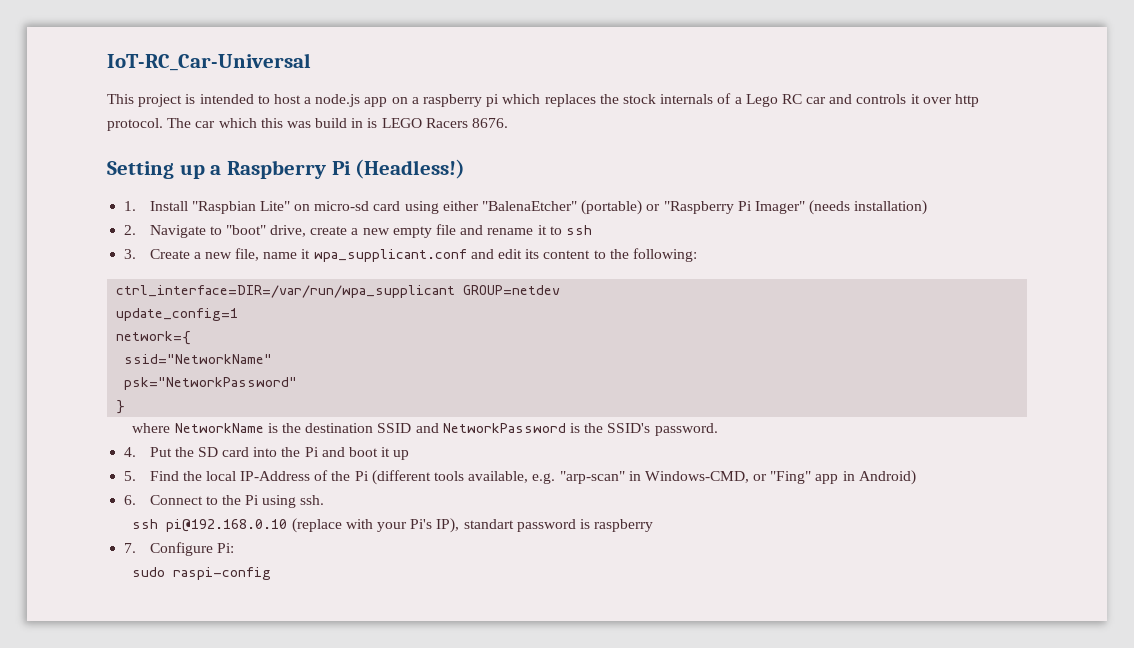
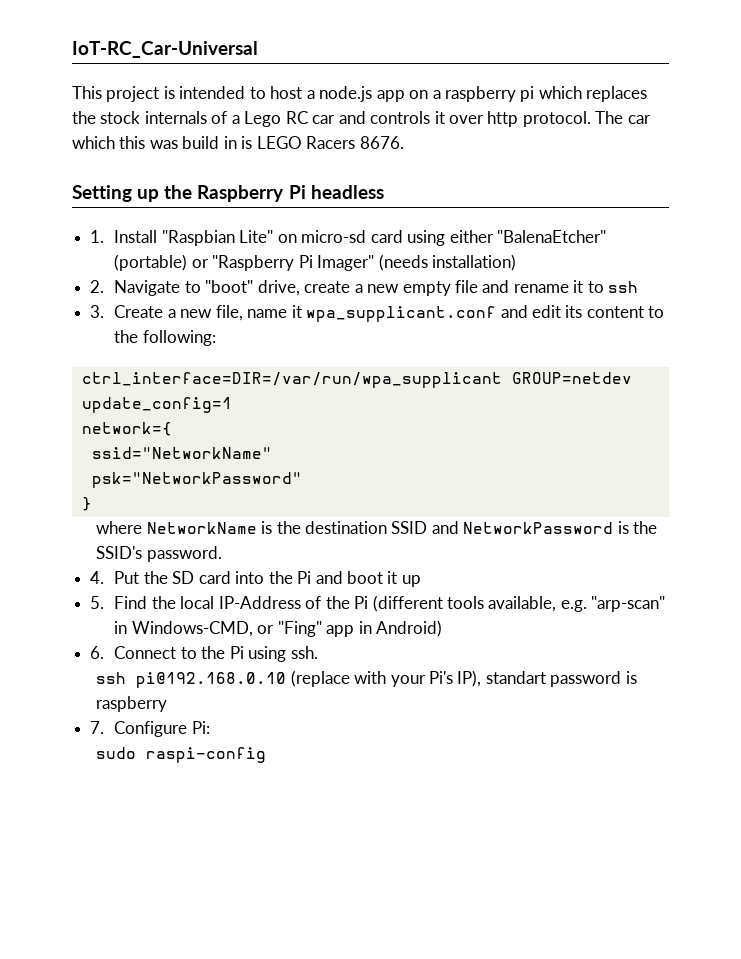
- Setting up a Raspberry Pi (Headless!)
+ Setting up the Raspberry Pi headless

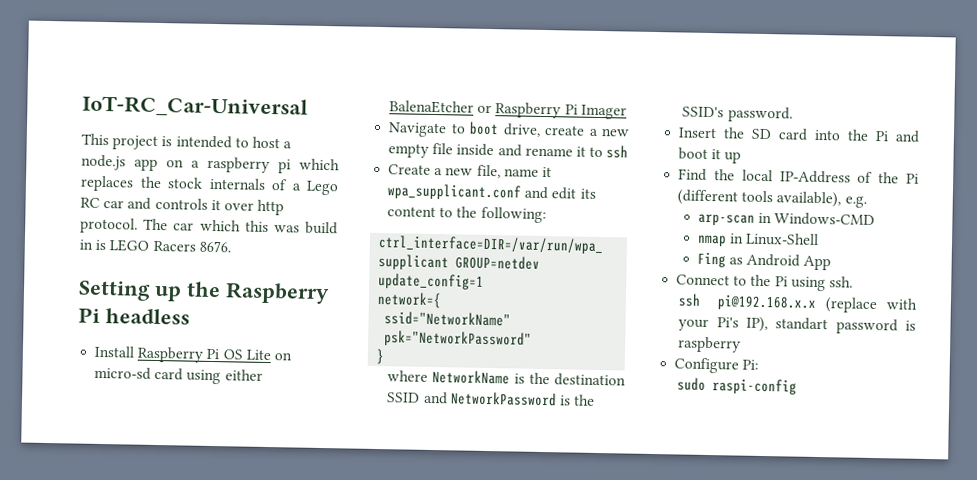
- 1. Install "Raspbian Lite" on micro-sd card using either "BalenaEtcher" (portable) or "Raspberry Pi Imager" (needs installation)
- 2. Navigate to "boot" drive, create a new empty file and rename it to ssh
+ Install Raspberry Pi OS Lite on micro-sd card using either BalenaEtcher or Raspberry Pi Imager
+ Navigate to boot drive, create a new empty file inside and rename it to ssh
- 3. Create a new file, name it wpa_supplicant.conf and edit its content to the following:
+ Create a new file, name it wpa_supplicant.conf and edit its content to the following:
- 4. Put the SD card into the Pi and boot it up
+ Insert the SD card into the Pi and boot it up
- 5. Find the local IP-Address of the Pi (different tools available, e.g. "arp-scan" in Windows-CMD, or "Fing" app in Android)
- 6. Connect to the Pi using ssh.
+ Find the local IP-Address of the Pi (different tools available), e.g.
+ arp-scan in Windows-CMD
+ nmap in Linux-Shell
+ Fing as Android App
+ Connect to the Pi using ssh.
- ssh pi@192.168.0.10 (replace with your Pi's IP), standart password is raspberry
+ ssh pi@192.168.x.x (replace with your Pi's IP), standart password is raspberry
- 7. Configure Pi:
+ Configure Pi:

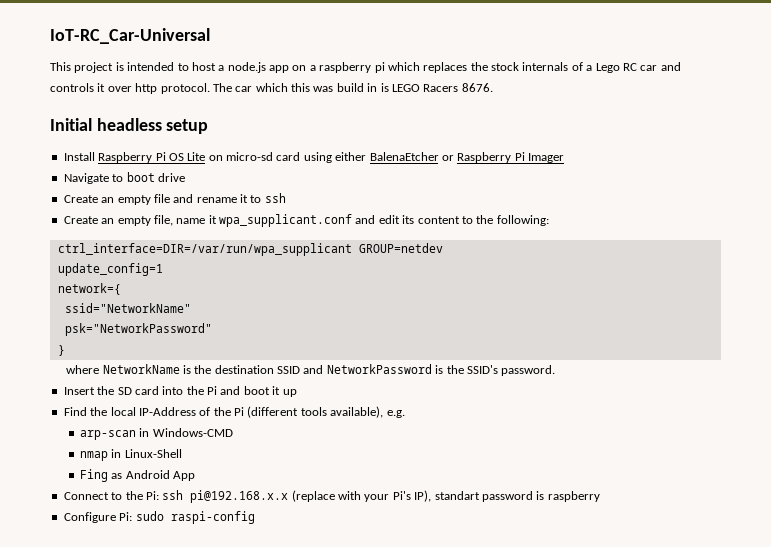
- Setting up the Raspberry Pi headless
+ Initial headless setup
- Navigate to boot drive, create a new empty file inside and rename it to ssh
+ Navigate to boot drive
+ Create an empty file and rename it to ssh
- Create a new file, name it wpa_supplicant.conf and edit its content to the following:
+ Create an empty file, name it wpa_supplicant.conf and edit its content to the following:
- Connect to the Pi using ssh.
- ssh pi@192.168.x.x (replace with your Pi's IP), standart password is raspberry
+ Connect to the Pi: ssh pi@192.168.x.x (replace with your Pi's IP), standart password is raspberry
- Configure Pi:
- sudo raspi-config
+ Configure Pi: sudo raspi-config

